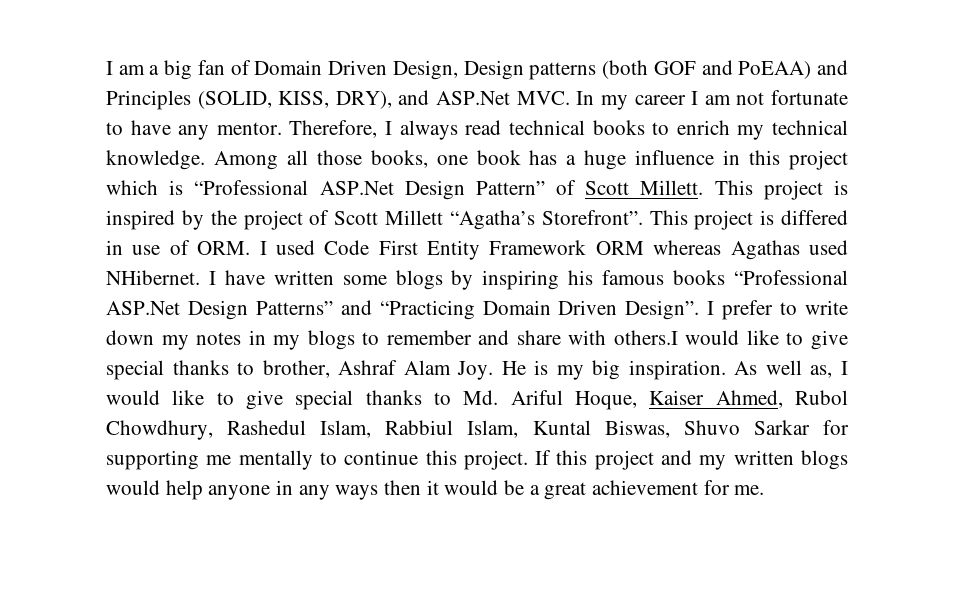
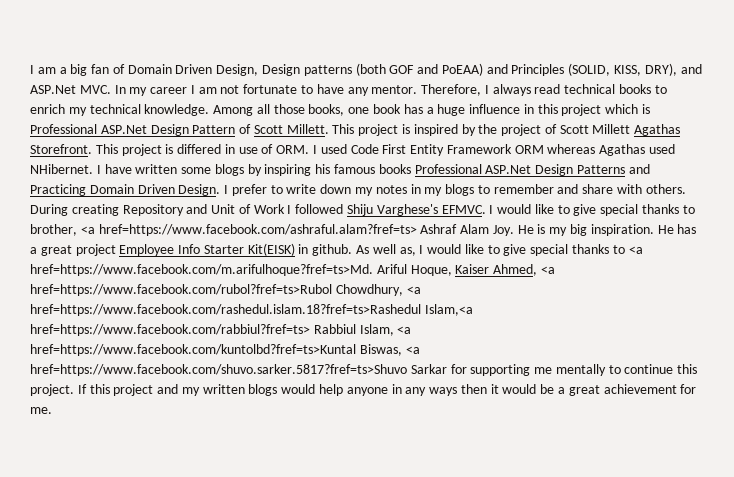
- Among all those books, one book has a huge influence in this project which is “Professional ASP.Net Design Pattern” of Scott Millett.
+ Among all those books, one book has a huge influence in this project which is Professional ASP.Net Design Pattern of Scott Millett.
- This project is inspired by the project of Scott Millett “Agatha’s Storefront”.
+ This project is inspired by the project of Scott Millett Agathas Storefront.
- I have written some blogs by inspiring his famous books “Professional ASP.Net Design Patterns” and “Practicing Domain Driven Design”.
+ I have written some blogs by inspiring his famous books Professional ASP.Net Design Patterns and Practicing Domain Driven Design.
- I prefer to write down my notes in my blogs to remember and share with others.I would like to give special thanks to brother, Ashraf Alam Joy. He is my big inspiration.
+ I prefer to write down my notes in my blogs to remember and share with others. During creating Repository and Unit of Work I followed Shiju Varghese's EFMVC. I would like to give special thanks to brother, <a href=https://www.facebook.com/ashraful.alam?fref=ts> Ashraf Alam Joy. He is my big inspiration.
+ He has a great project Employee Info Starter Kit(EISK) in github.
- As well as, I would like to give special thanks to Md. Ariful Hoque, Kaiser Ahmed, Rubol Chowdhury, Rashedul Islam, Rabbiul Islam, Kuntal Biswas, Shuvo Sarkar for supporting me mentally to continue this project.
+ As well as, I would like to give special thanks to <a href=https://www.facebook.com/m.arifulhoque?fref=ts>Md. Ariful Hoque, Kaiser Ahmed, <a href=https://www.facebook.com/rubol?fref=ts>Rubol Chowdhury, <a href=https://www.facebook.com/rashedul.islam.18?fref=ts>Rashedul Islam,<a href=https://www.facebook.com/rabbiul?fref=ts> Rabbiul Islam, <a href=https://www.facebook.com/kuntolbd?fref=ts>Kuntal Biswas, <a href=https://www.facebook.com/shuvo.sarker.5817?fref=ts>Shuvo Sarkar for supporting me mentally to continue this project.

